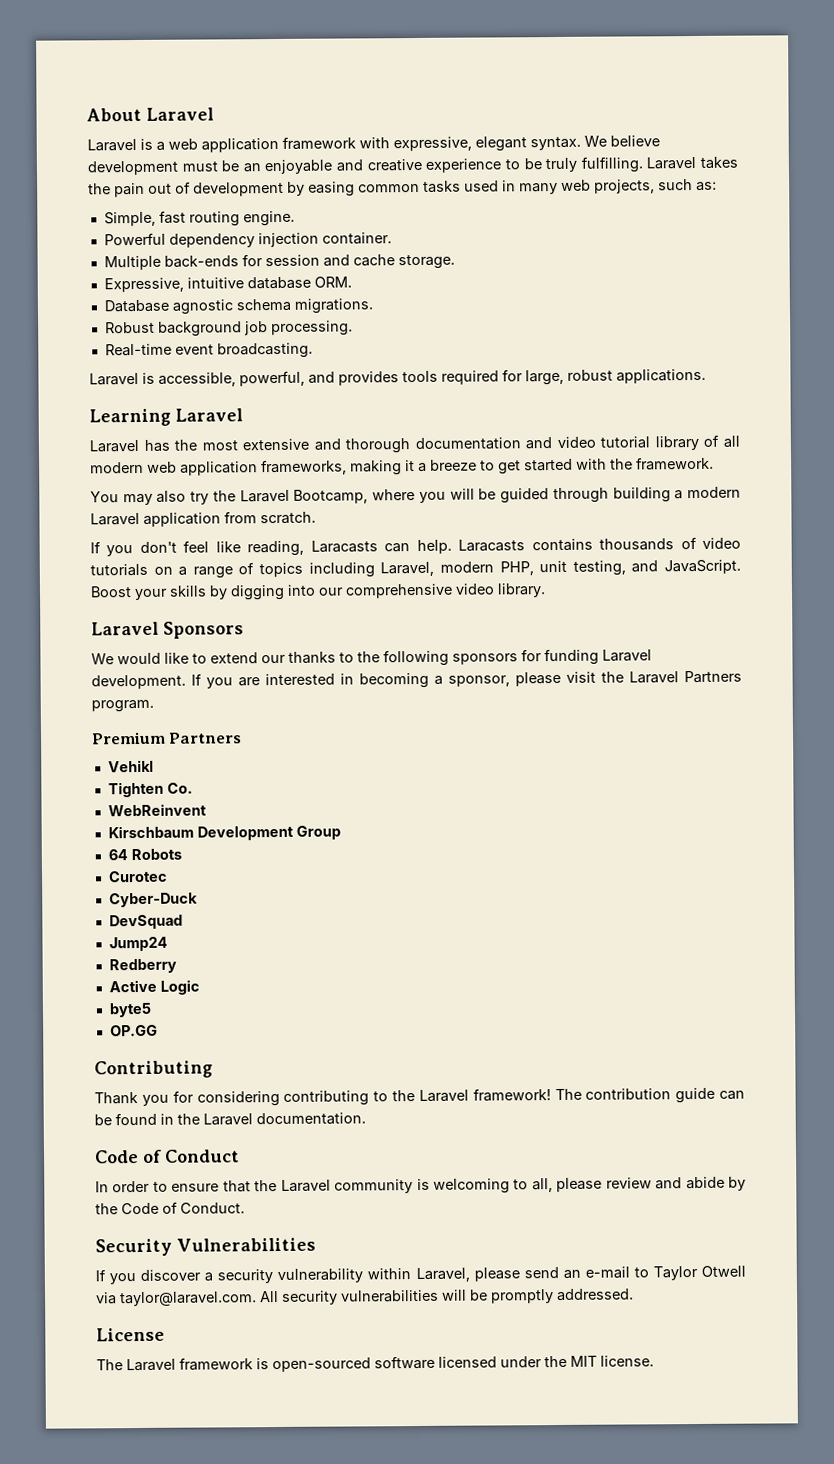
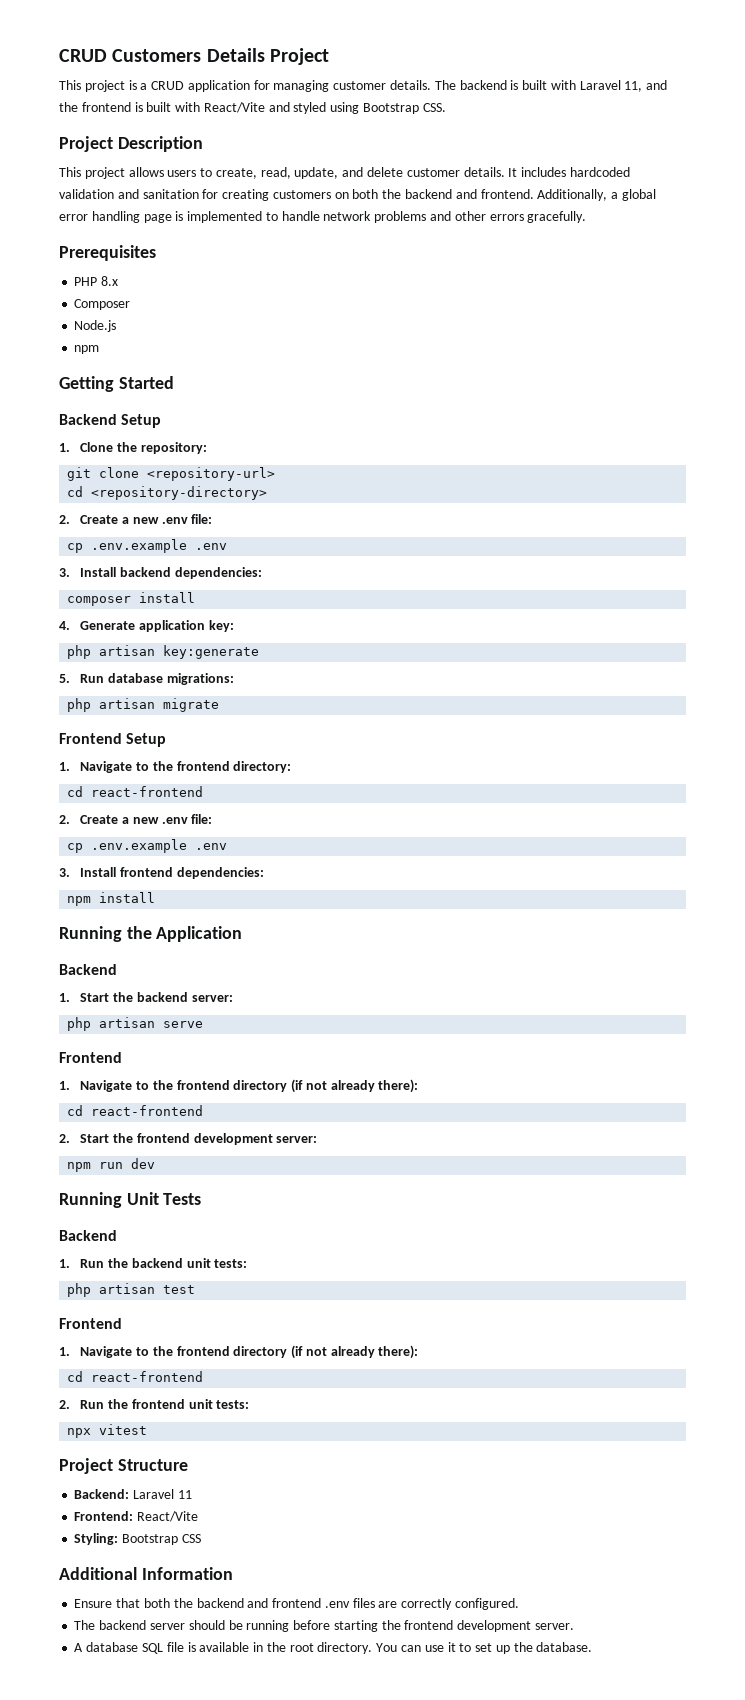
- About Laravel
- Laravel is a web application framework with expressive, elegant syntax. We believe development must be an enjoyable and creative experience to be truly fulfilling. Laravel takes the pain out of development by easing common tasks used in many web projects, such as:
- Simple, fast routing engine.
- Powerful dependency injection container.
- Multiple back-ends for session and cache storage.
- Expressive, intuitive database ORM.
- Database agnostic schema migrations.
- Robust background job processing.
- Real-time event broadcasting.
- Laravel is accessible, powerful, and provides tools required for large, robust applications.
- Learning Laravel
- Laravel has the most extensive and thorough documentation and video tutorial library of all modern web application frameworks, making it a breeze to get started with the framework.
- You may also try the Laravel Bootcamp, where you will be guided through building a modern Laravel application from scratch.
- If you don't feel like reading, Laracasts can help. Laracasts contains thousands of video tutorials on a range of topics including Laravel, modern PHP, unit testing, and JavaScript. Boost your skills by digging into our comprehensive video library.
- Laravel Sponsors
- We would like to extend our thanks to the following sponsors for funding Laravel development. If you are interested in becoming a sponsor, please visit the Laravel Partners program.
- Premium Partners
- Vehikl
- Tighten Co.
- WebReinvent
- Kirschbaum Development Group
- 64 Robots
- Curotec
- Cyber-Duck
- DevSquad
- Jump24
- Redberry
- Active Logic
- byte5
- OP.GG
- Contributing
- Thank you for considering contributing to the Laravel framework! The contribution guide can be found in the Laravel documentation.
- Code of Conduct
- In order to ensure that the Laravel community is welcoming to all, please review and abide by the Code of Conduct.
- Security Vulnerabilities
- If you discover a security vulnerability within Laravel, please send an e-mail to Taylor Otwell via taylor@laravel.com. All security vulnerabilities will be promptly addressed.
- License
- The Laravel framework is open-sourced software licensed under the MIT license.
+ CRUD Customers Details Project
+ This project is a CRUD application for managing customer details. The backend is built with Laravel 11, and the frontend is built with React/Vite and styled using Bootstrap CSS.
+ Project Description
+ This project allows users to create, read, update, and delete customer details. It includes hardcoded validation and sanitation for creating customers on both the backend and frontend. Additionally, a global error handling page is implemented to handle network problems and other errors gracefully.
+ Prerequisites
+ PHP 8.x
+ Composer
+ Node.js
+ npm
+ Getting Started
+ Backend Setup
+ 1. Clone the repository:
+ git clone <repository-url>
+ cd <repository-directory>
+ 2. Create a new .env file:
+ cp .env.example .env
+ 3. Install backend dependencies:
+ composer install
+ 4. Generate application key:
+ php artisan key:generate
+ 5. Run database migrations:
+ php artisan migrate
+ Frontend Setup
+ 1. Navigate to the frontend directory:
+ cd react-frontend
+ 2. Create a new .env file:
+ cp .env.example .env
+ 3. Install frontend dependencies:
+ npm install
+ Running the Application
+ Backend
+ 1. Start the backend server:
+ php artisan serve
+ Frontend
+ 1. Navigate to the frontend directory (if not already there):
+ cd react-frontend
+ 2. Start the frontend development server:
+ npm run dev
+ Running Unit Tests
+ Backend
+ 1. Run the backend unit tests:
+ php artisan test
+ Frontend
+ 1. Navigate to the frontend directory (if not already there):
+ cd react-frontend
+ 2. Run the frontend unit tests:
+ npx vitest
+ Project Structure
+ Backend: Laravel 11
+ Frontend: React/Vite
+ Styling: Bootstrap CSS
+ Additional Information
+ Ensure that both the backend and frontend .env files are correctly configured.
+ The backend server should be running before starting the frontend development server.
+ A database SQL file is available in the root directory. You can use it to set up the database.

